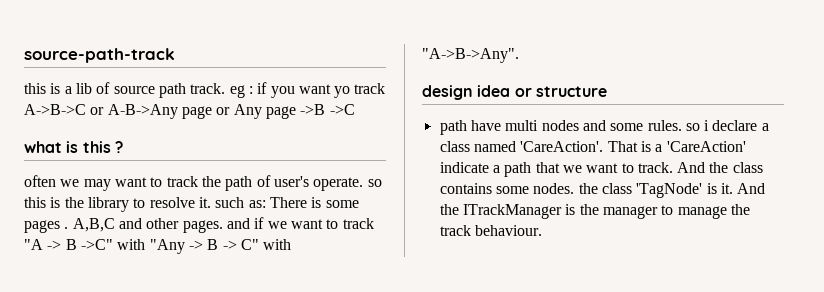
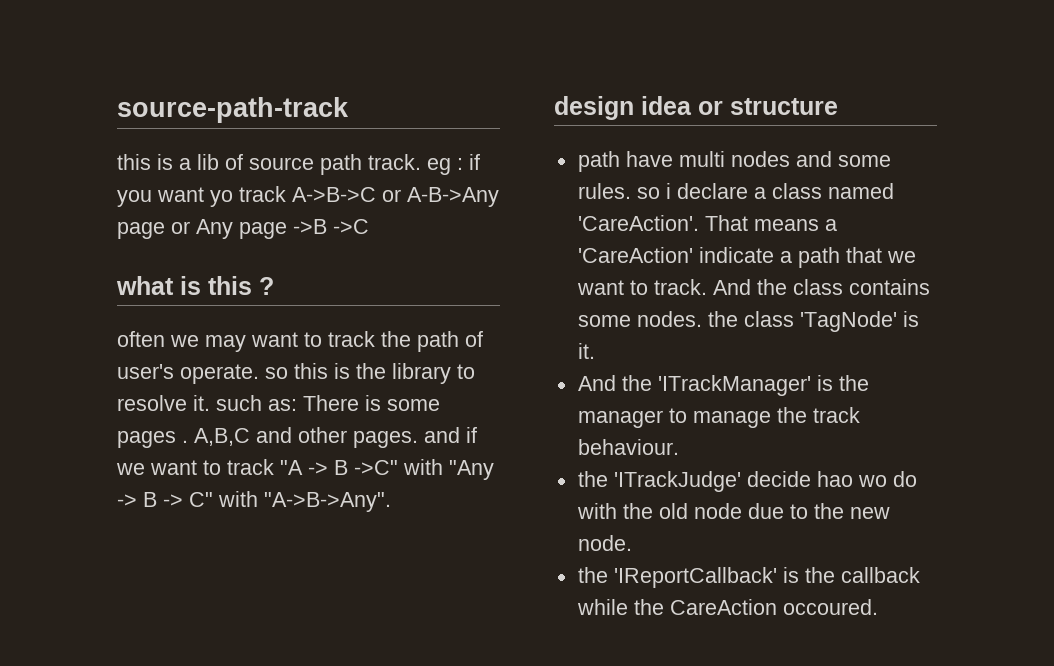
- That is a 'CareAction' indicate a path that we want to track.
+ That means a 'CareAction' indicate a path that we want to track.
- And the class contains some nodes. the class 'TagNode' is it. And the ITrackManager is the manager to manage the track behaviour.
+ And the class contains some nodes. the class 'TagNode' is it.
+ And the 'ITrackManager' is the manager to manage the track behaviour.
+ the 'ITrackJudge' decide hao wo do with the old node due to the new node.
+ the 'IReportCallback' is the callback while the CareAction occoured.

